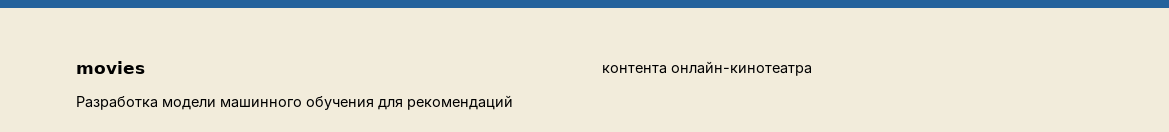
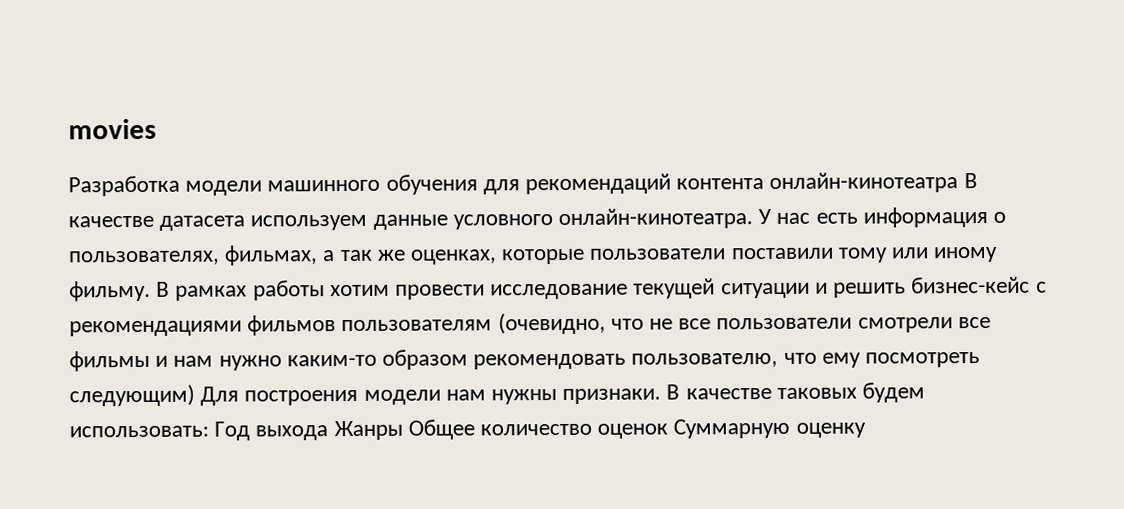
- Разработка модели машинного обучения для рекомендаций контента онлайн-кинотеатра
+ Разработка модели машинного обучения для рекомендаций контента онлайн-кинотеатра В качестве датасета используем данные условного онлайн-кинотеатра. У нас есть информация о пользователях, фильмах, а так же оценках, которые пользователи поставили тому или иному фильму. В рамках работы хотим провести исследование текущей ситуации и решить бизнес-кейс с рекомендациями фильмов пользователям (очевидно, что не все пользователи смотрели все фильмы и нам нужно каким-то образом рекомендовать пользователю, что ему посмотреть следующим) Для построения модели нам нужны признаки. В качестве таковых будем использовать: Год выхода Жанры Общее количество оценок Суммарную оценку

